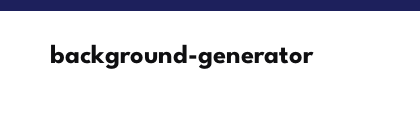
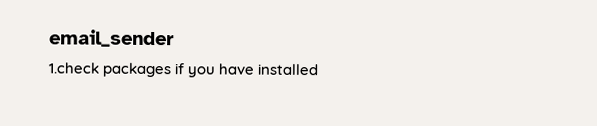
- background-generator
+ email_sender
+ 1.check packages if you have installed

